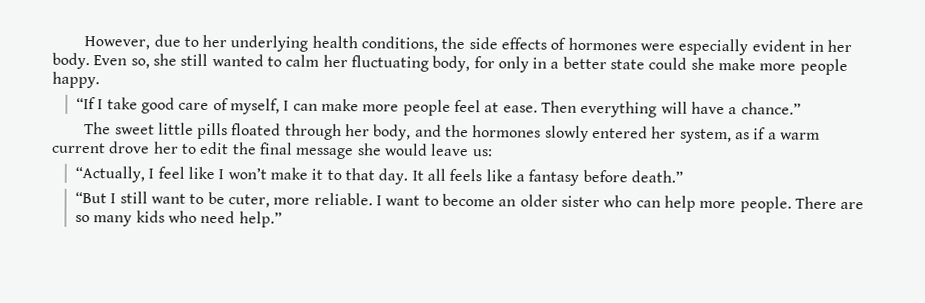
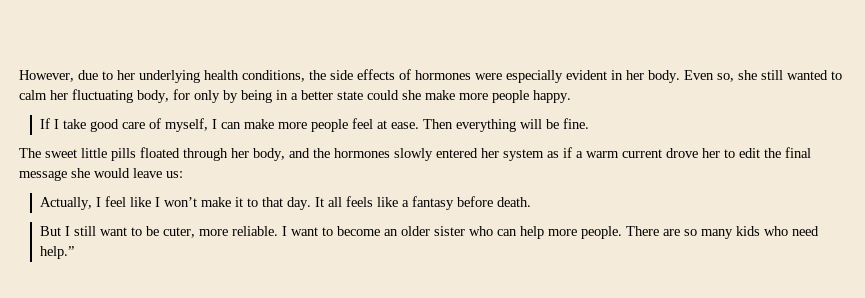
- Even so, she still wanted to calm her fluctuating body, for only in a better state could she make more people happy.
+ Even so, she still wanted to calm her fluctuating body, for only by being in a better state could she make more people happy.
- “If I take good care of myself, I can make more people feel at ease.
+ If I take good care of myself, I can make more people feel at ease.
- Then everything will have a chance.”
+ Then everything will be fine.
- The sweet little pills floated through her body, and the hormones slowly entered her system, as if a warm current drove her to edit the final message she would leave us:
+ The sweet little pills floated through her body, and the hormones slowly entered her system as if a warm current drove her to edit the final message she would leave us:
- “Actually, I feel like I won’t make it to that day.
+ Actually, I feel like I won’t make it to that day.
- It all feels like a fantasy before death.”
- “But I still want to be cuter, more reliable.
+ It all feels like a fantasy before death.
+ But I still want to be cuter, more reliable.

